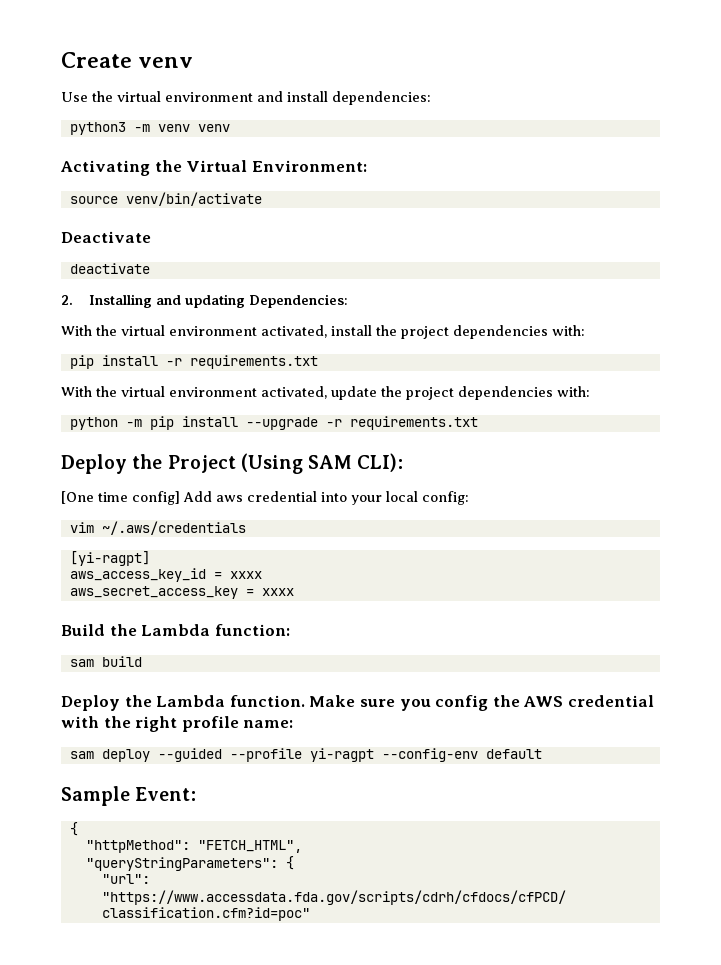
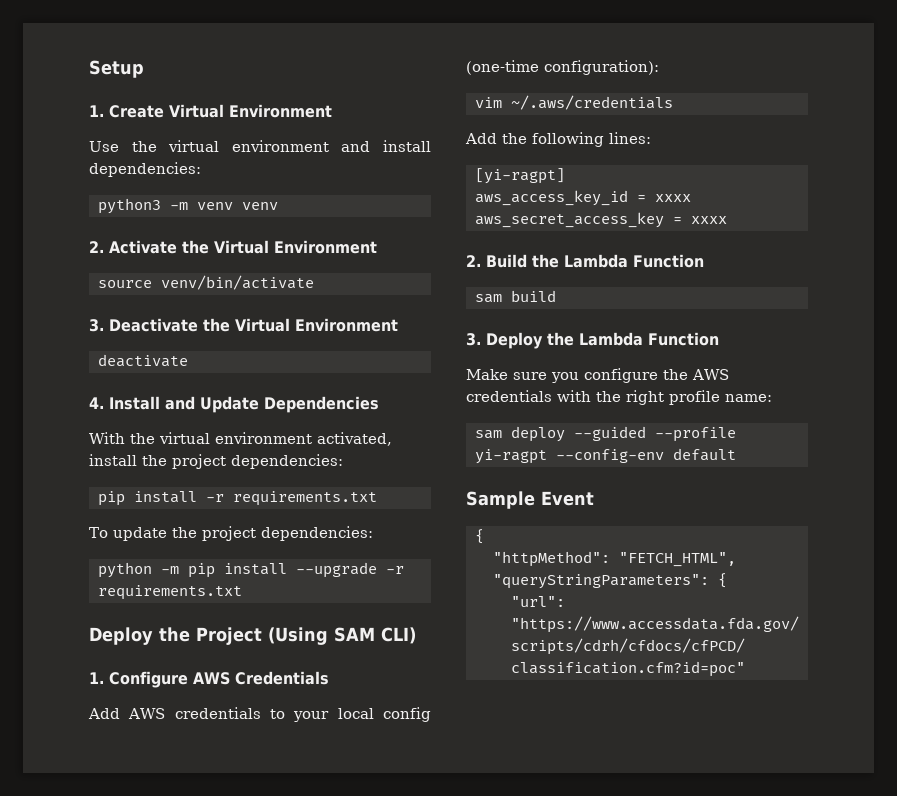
- Create venv
+ Setup
+ 1. Create Virtual Environment
- Activating the Virtual Environment:
+ 2. Activate the Virtual Environment
- Deactivate
+ 3. Deactivate the Virtual Environment
  deactivate
- 2. Installing and updating Dependencies:
+ 4. Install and Update Dependencies
- With the virtual environment activated, install the project dependencies with:
+ With the virtual environment activated, install the project dependencies:
- With the virtual environment activated, update the project dependencies with:
+ To update the project dependencies:
- Deploy the Project (Using SAM CLI):
- [One time config] Add aws credential into your local config:
+ Deploy the Project (Using SAM CLI)
+ 1. Configure AWS Credentials
+ Add AWS credentials to your local config (one-time configuration):
  vim ~/.aws/credentials
+ Add the following lines:
- Build the Lambda function:
+ 2. Build the Lambda Function
- Deploy the Lambda function. Make sure you config the AWS credential with the right profile name:
+ 3. Deploy the Lambda Function
+ Make sure you configure the AWS credentials with the right profile name:
- Sample Event:
+ Sample Event

